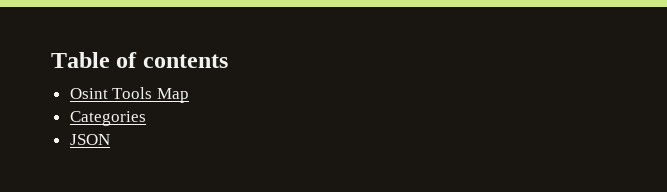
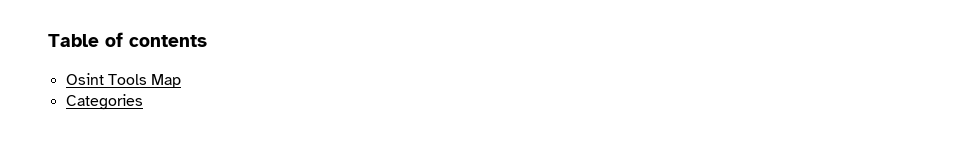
- JSON

